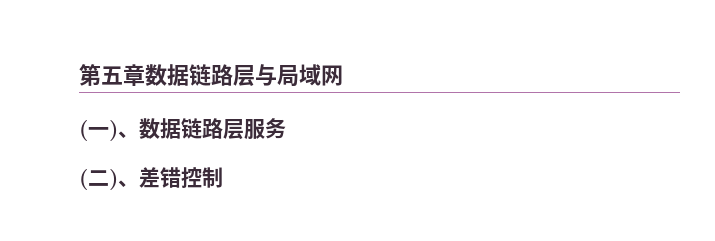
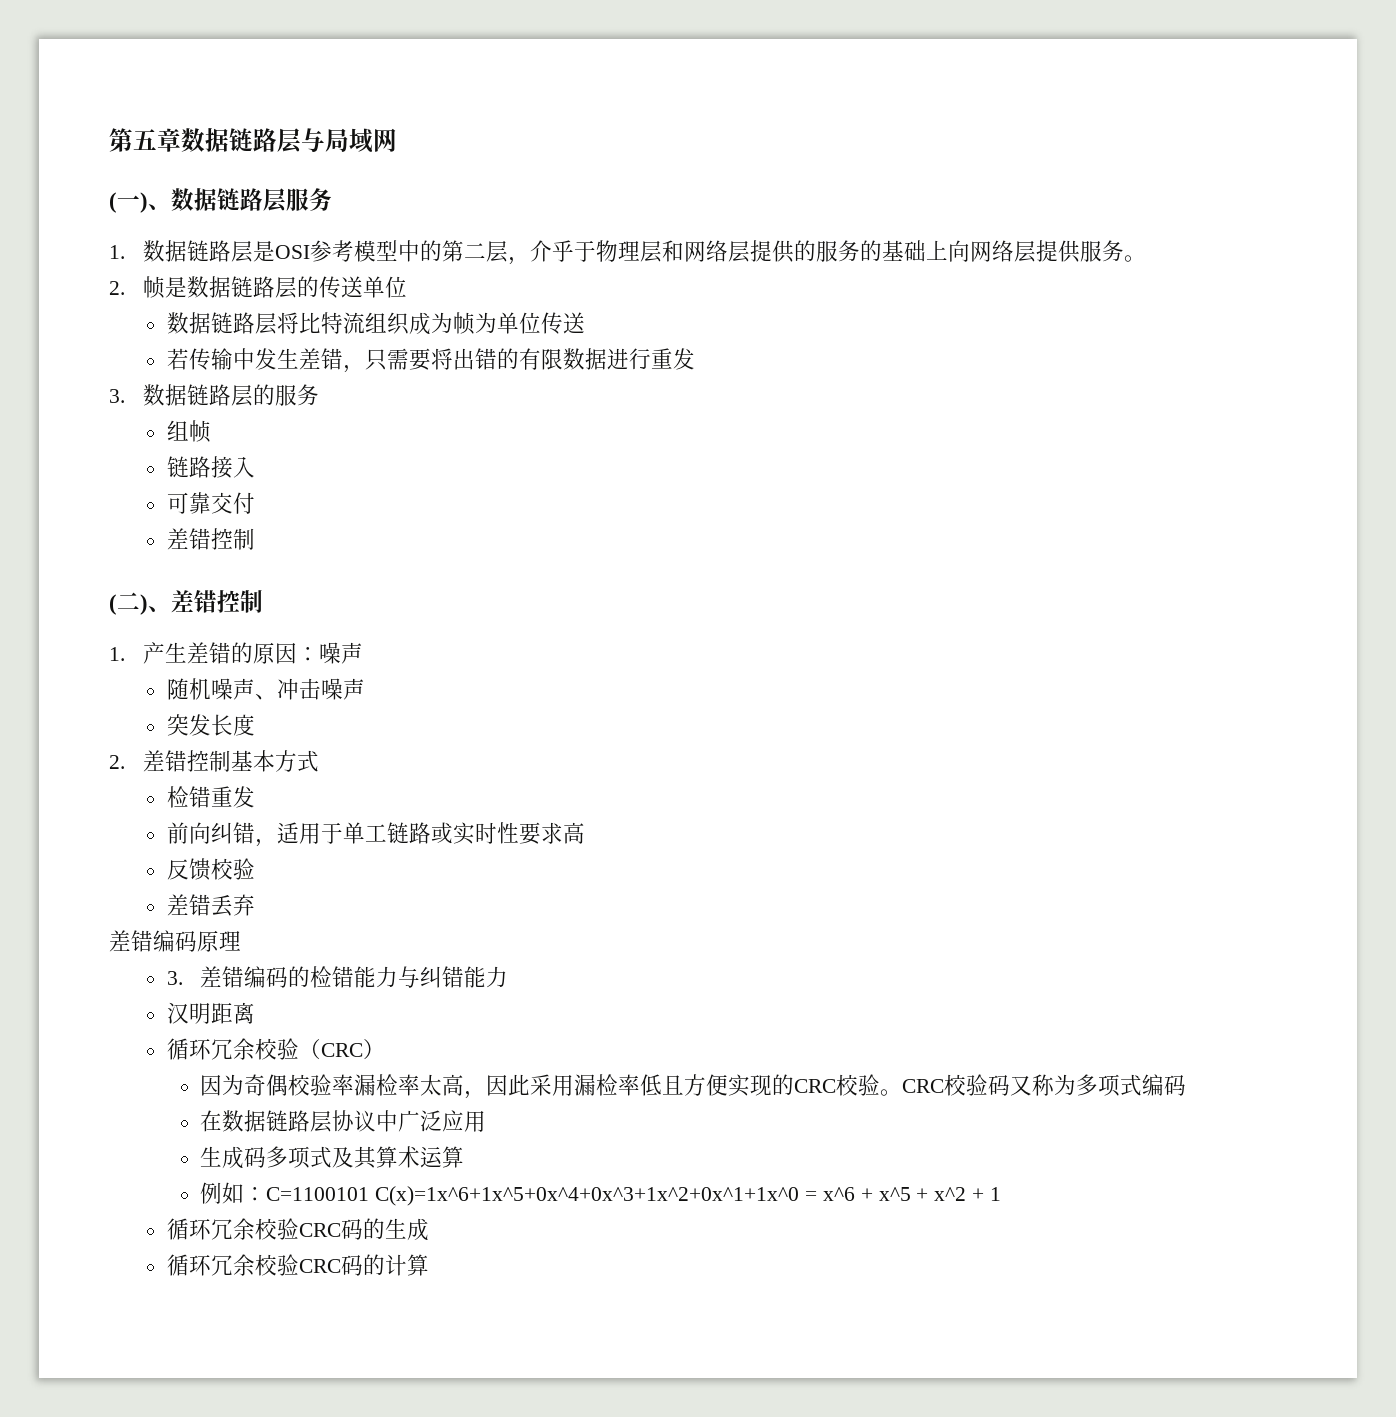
+ 1.数据链路层是OSI参考模型中的第二层，介乎于物理层和网络层提供的服务的基础上向网络层提供服务。
+ 2.帧是数据链路层的传送单位
+ 数据链路层将比特流组织成为帧为单位传送
+ 若传输中发生差错，只需要将出错的有限数据进行重发
+ 3.数据链路层的服务
+ 组帧
+ 链路接入
+ 可靠交付
+ 差错控制
+ 1.产生差错的原因：噪声
+ 随机噪声、冲击噪声
+ 突发长度
+ 2.差错控制基本方式
+ 检错重发
+ 前向纠错，适用于单工链路或实时性要求高
+ 反馈校验
+ 差错丢弃
+ 差错编码原理
+ 3.差错编码的检错能力与纠错能力
+ 汉明距离
+ 循环冗余校验（CRC）
+ 因为奇偶校验率漏检率太高，因此采用漏检率低且方便实现的CRC校验。CRC校验码又称为多项式编码
+ 在数据链路层协议中广泛应用
+ 生成码多项式及其算术运算
+ 例如：C=1100101 C(x)=1x^6+1x^5+0x^4+0x^3+1x^2+0x^1+1x^0 = x^6 + x^5 + x^2 + 1
+ 循环冗余校验CRC码的生成
+ 循环冗余校验CRC码的计算

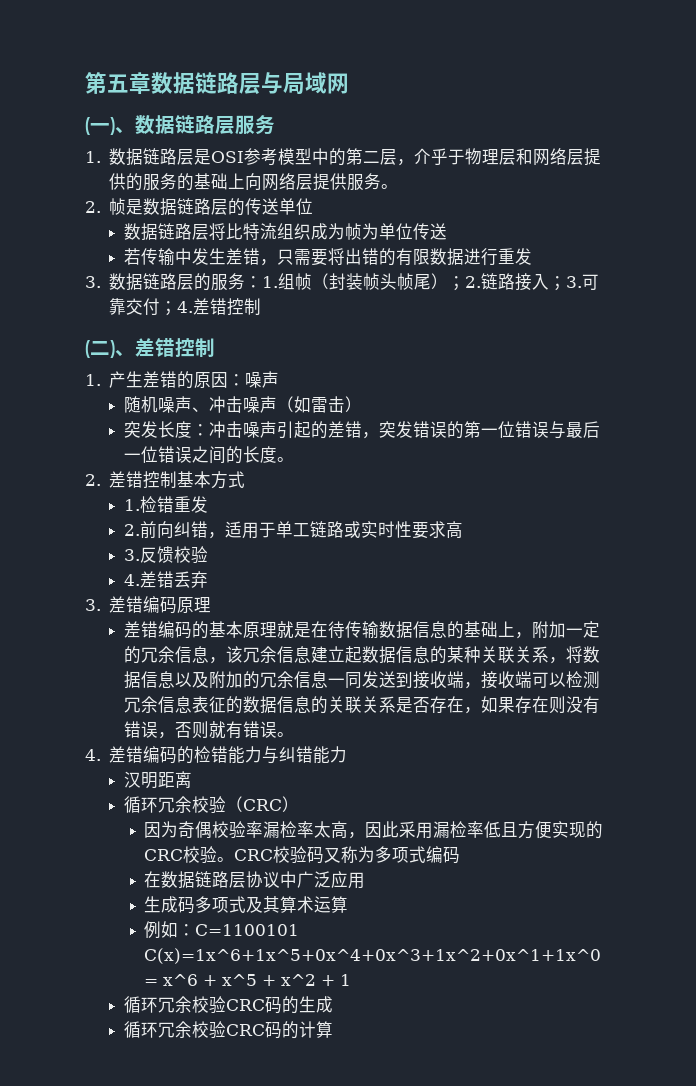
- 3.数据链路层的服务
- 组帧
- 链路接入
- 可靠交付
- 差错控制
+ 3.数据链路层的服务：1.组帧（封装帧头帧尾）；2.链路接入；3.可靠交付；4.差错控制
- 随机噪声、冲击噪声
+ 随机噪声、冲击噪声（如雷击）
- 突发长度
+ 突发长度：冲击噪声引起的差错，突发错误的第一位错误与最后一位错误之间的长度。
- 检错重发
+ 1.检错重发
- 前向纠错，适用于单工链路或实时性要求高
+ 2.前向纠错，适用于单工链路或实时性要求高
- 反馈校验
+ 3.反馈校验
- 差错丢弃
+ 4.差错丢弃
- 差错编码原理
+ 3.差错编码原理
- 3.差错编码的检错能力与纠错能力
+ 差错编码的基本原理就是在待传输数据信息的基础上，附加一定的冗余信息，该冗余信息建立起数据信息的某种关联关系，将数据信息以及附加的冗余信息一同发送到接收端，接收端可以检测冗余信息表征的数据信息的关联关系是否存在，如果存在则没有错误，否则就有错误。
+ 4.差错编码的检错能力与纠错能力

